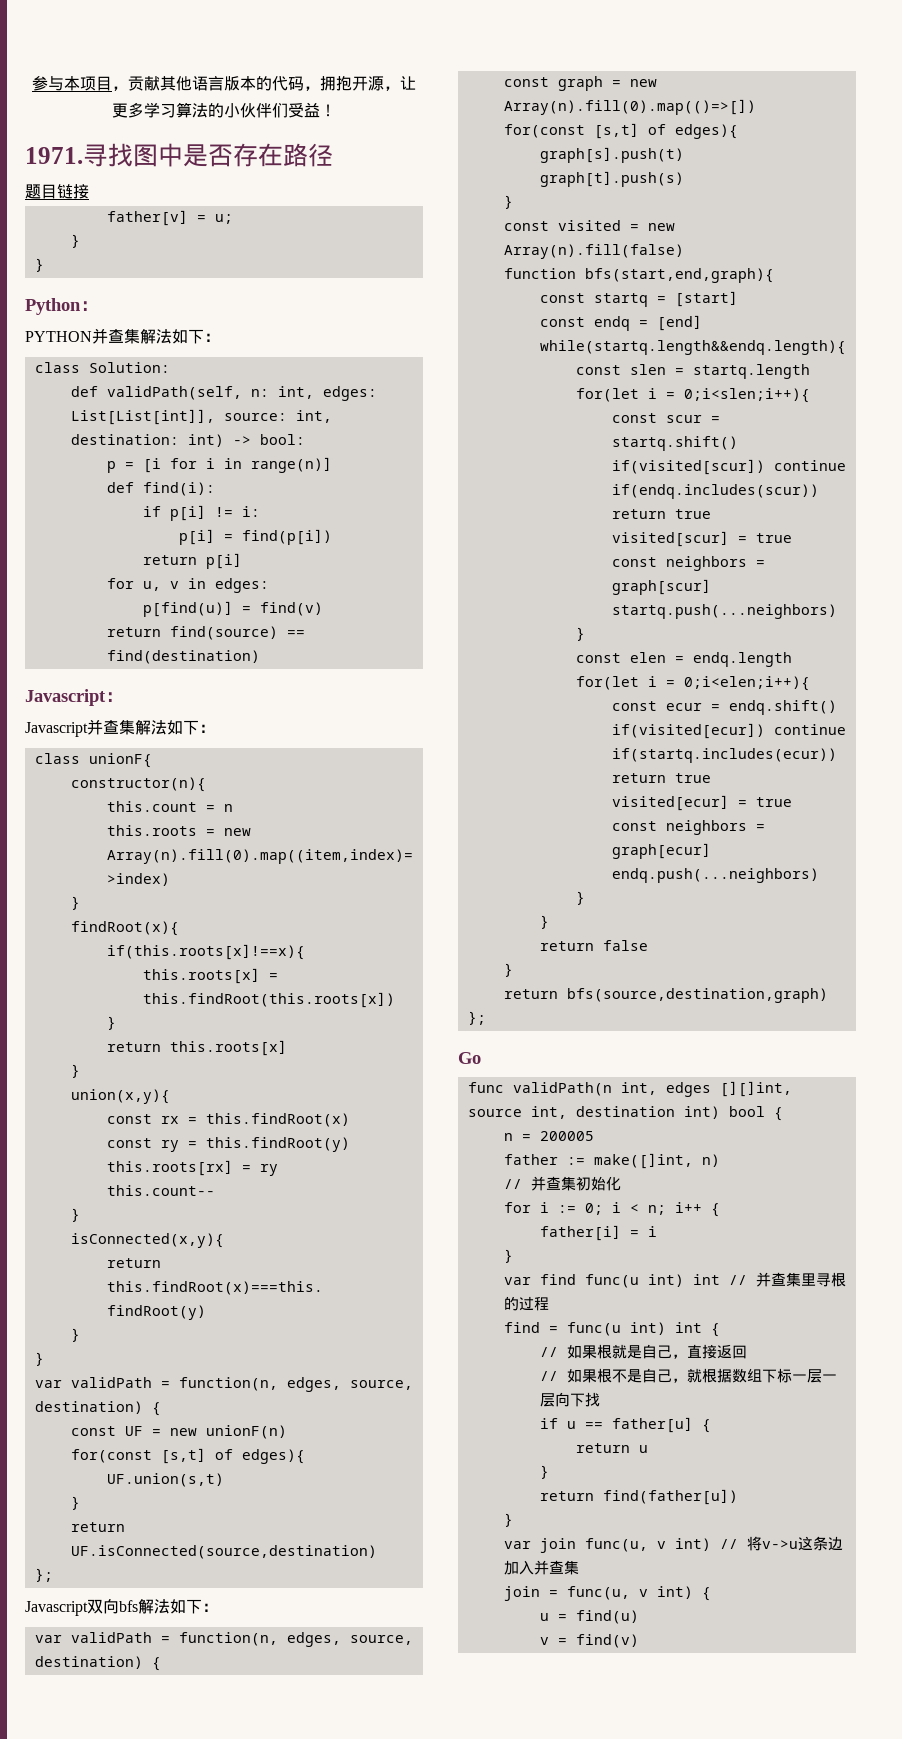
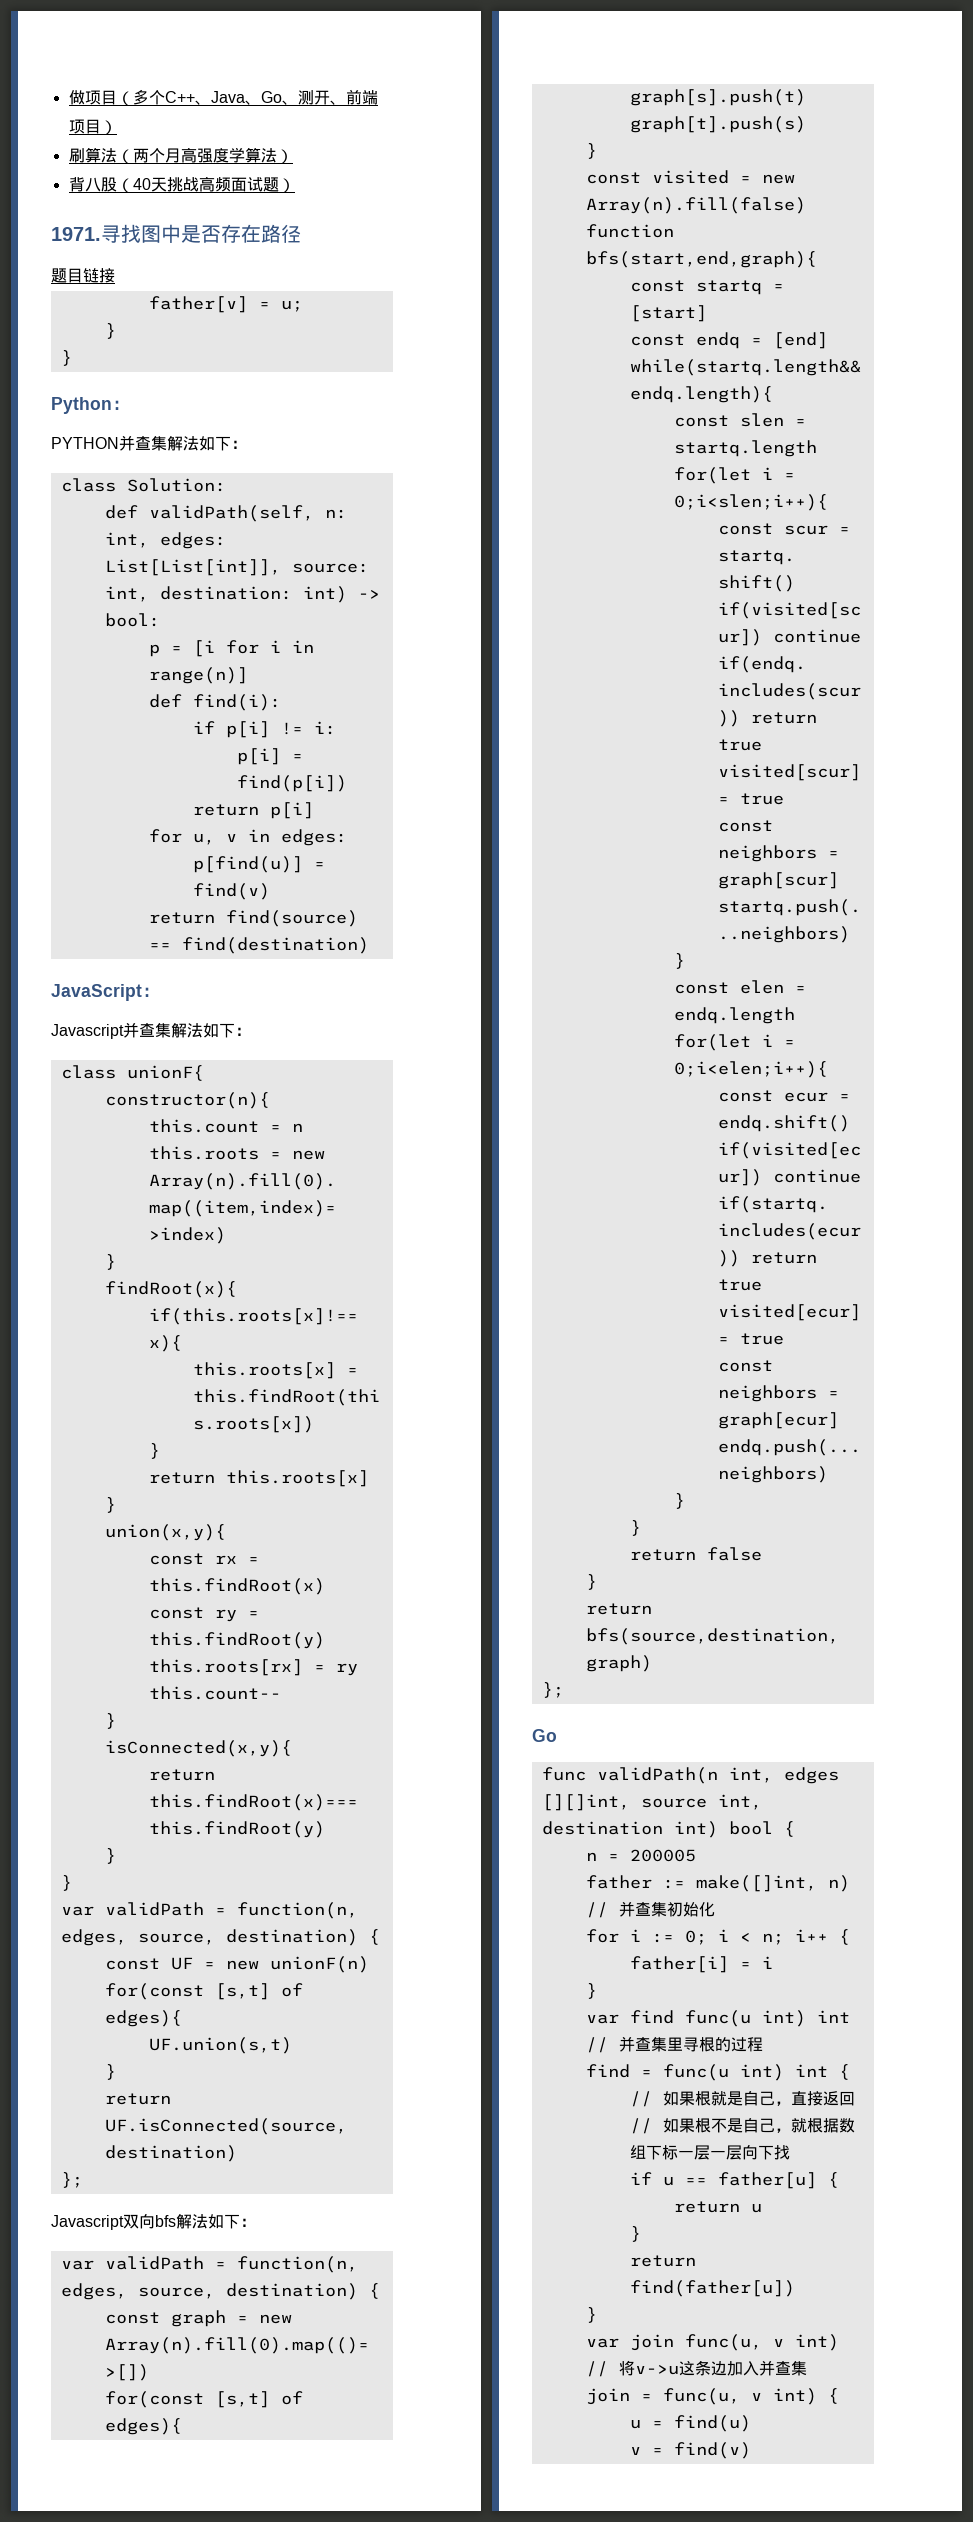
- 参与本项目，贡献其他语言版本的代码，拥抱开源，让更多学习算法的小伙伴们受益！
+ 做项目（多个C++、Java、Go、测开、前端项目）
+ 刷算法（两个月高强度学算法）
+ 背八股（40天挑战高频面试题）
- Javascript：
+ JavaScript：

